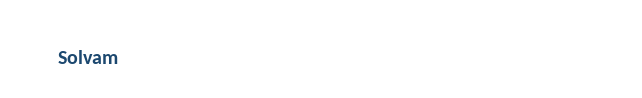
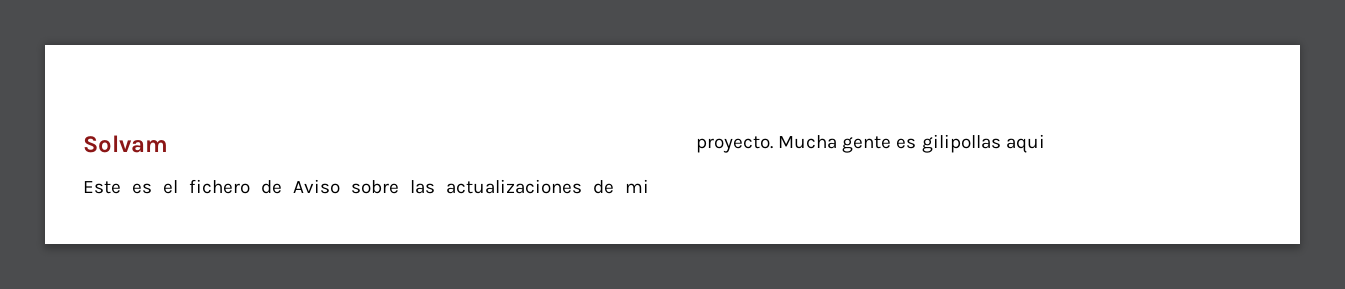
+ Este es el fichero de Aviso sobre las actualizaciones de mi proyecto. Mucha gente es gilipollas aqui

